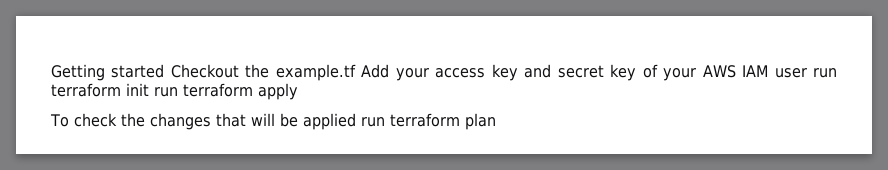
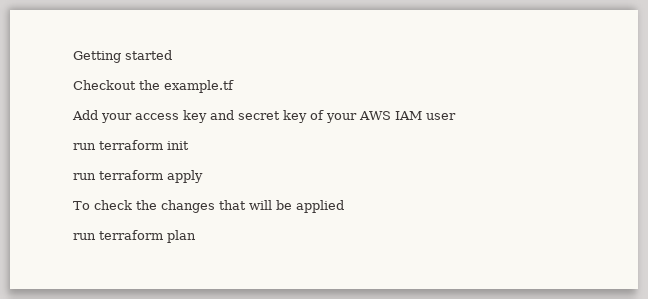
- Getting started Checkout the example.tf Add your access key and secret key of your AWS IAM user run terraform init run terraform apply
+ Getting started
+ Checkout the example.tf
+ Add your access key and secret key of your AWS IAM user
+ run terraform init
+ run terraform apply
- To check the changes that will be applied run terraform plan
+ To check the changes that will be applied
+ run terraform plan

